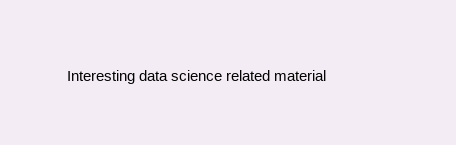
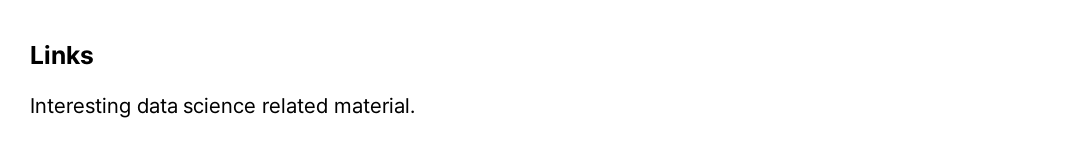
+ Links
- Interesting data science related material
+ Interesting data science related material.

